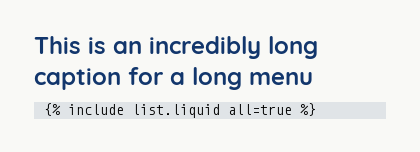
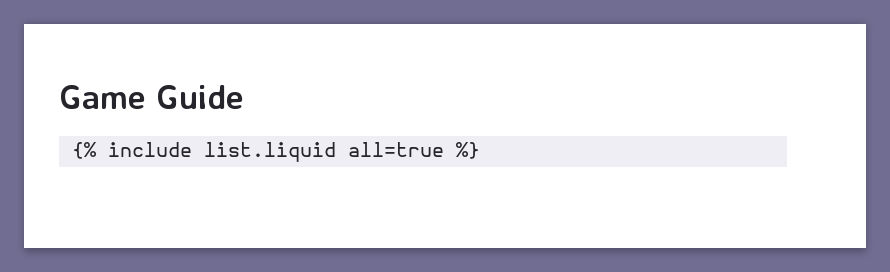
- This is an incredibly long caption for a long menu
+ Game Guide

